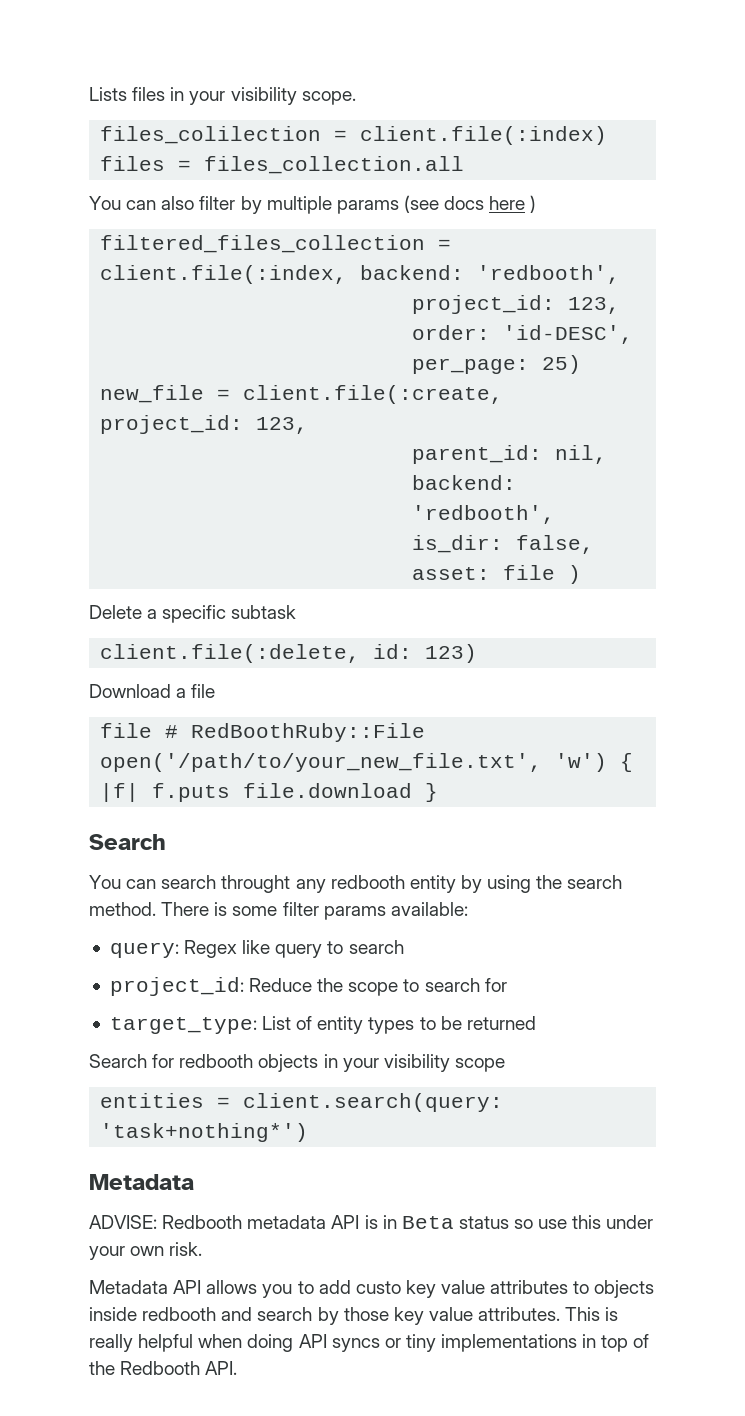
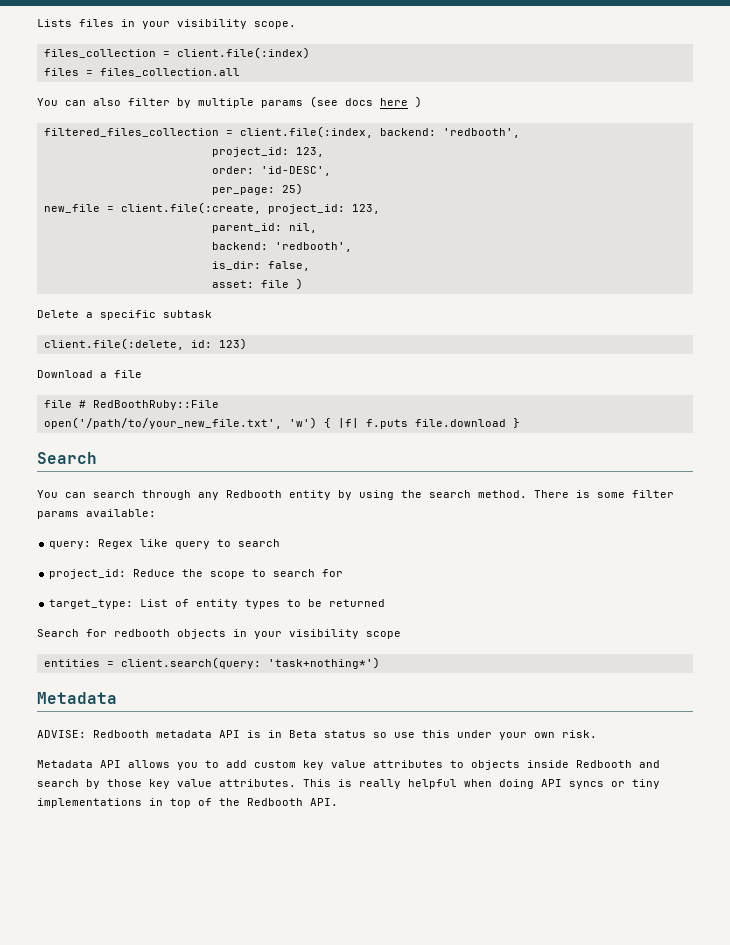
- files_colilection = client.file(:index)
+ files_collection = client.file(:index)
- You can search throught any redbooth entity by using the search method.
+ You can search through any Redbooth entity by using the search method.
- Metadata API allows you to add custo key value attributes to objects inside redbooth and search by those key value attributes.
+ Metadata API allows you to add custom key value attributes to objects inside Redbooth and search by those key value attributes.

